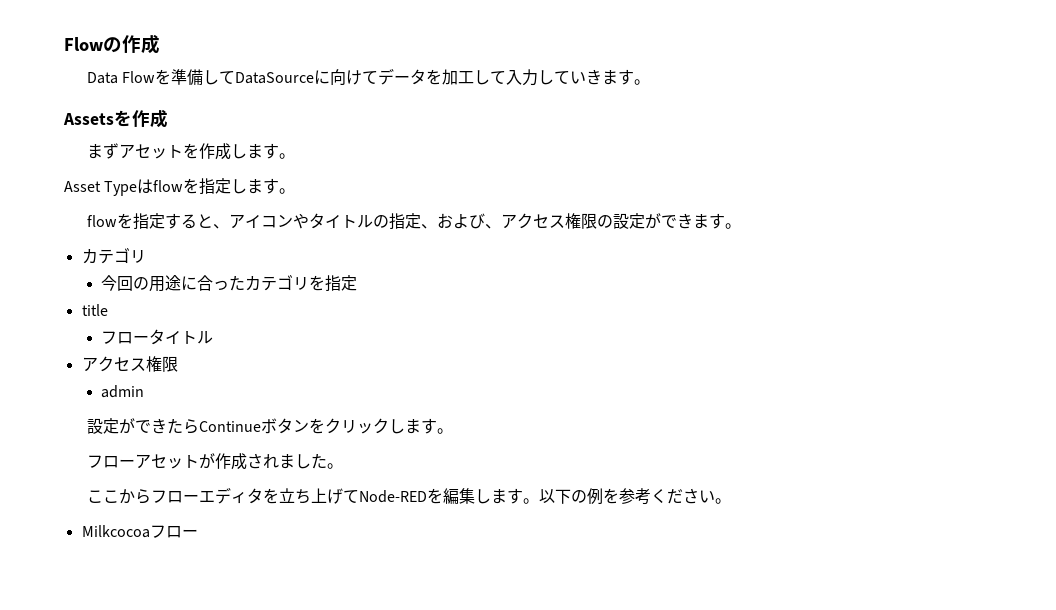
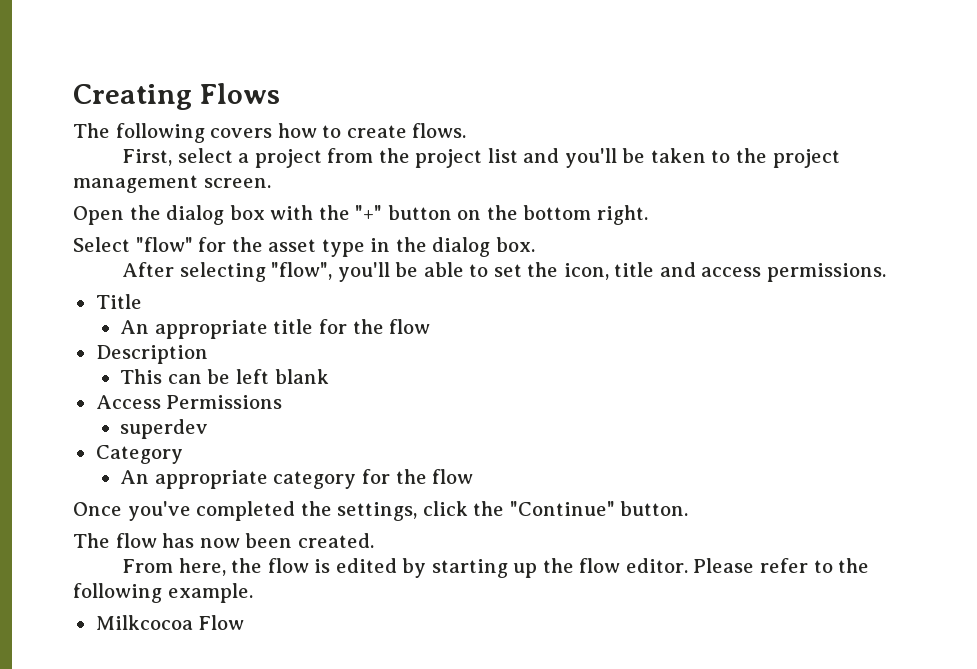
- Flowの作成
- Data Flowを準備してDataSourceに向けてデータを加工して入力していきます。
- Assetsを作成
- まずアセットを作成します。
- Asset Typeはflowを指定します。
- flowを指定すると、アイコンやタイトルの指定、および、アクセス権限の設定ができます。
- カテゴリ
- 今回の用途に合ったカテゴリを指定
- title
- フロータイトル
- アクセス権限
- admin
- 設定ができたらContinueボタンをクリックします。
- フローアセットが作成されました。
- ここからフローエディタを立ち上げてNode-REDを編集します。以下の例を参考ください。
+ Creating Flows
+ The following covers how to create flows.
+ First, select a project from the project list and you'll be taken to the project management screen.
+ Open the dialog box with the "+" button on the bottom right.
+ Select "flow" for the asset type in the dialog box.
+ After selecting "flow", you'll be able to set the icon, title and access permissions.
+ Title
+ An appropriate title for the flow
+ Description
+ This can be left blank
+ Access Permissions
+ superdev
+ Category
+ An appropriate category for the flow
+ Once you've completed the settings, click the "Continue" button.
+ The flow has now been created.
+ From here, the flow is edited by starting up the flow editor. Please refer to the following example.
- Milkcocoaフロー
+ Milkcocoa Flow

